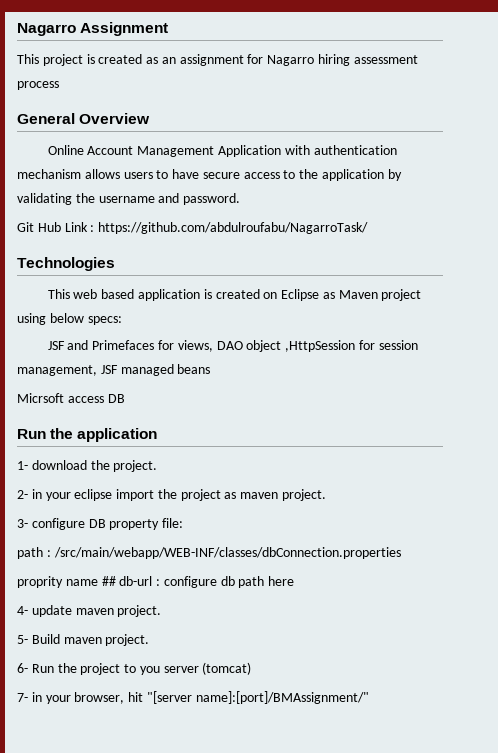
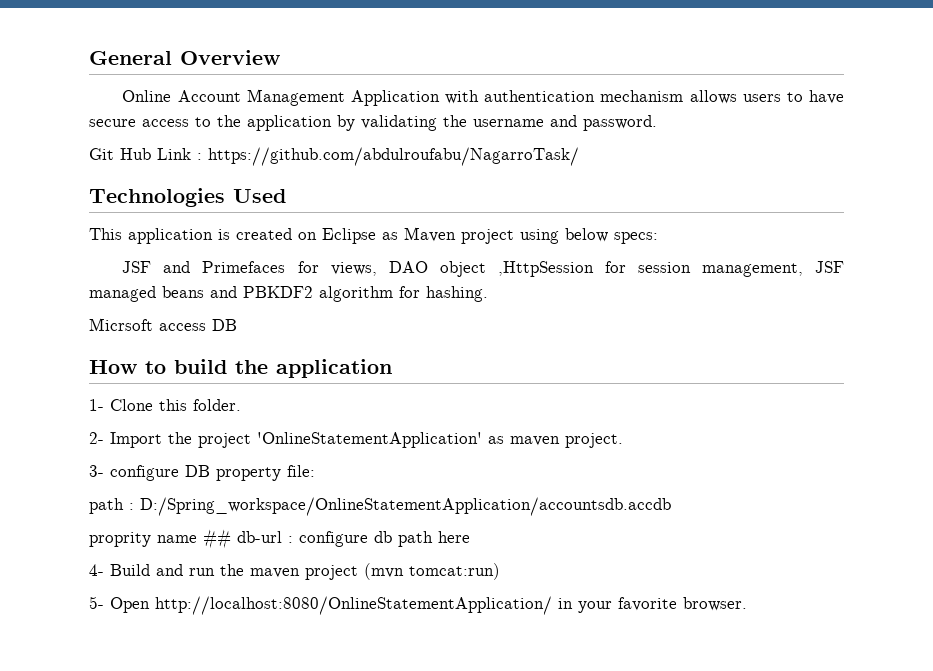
- Nagarro Assignment
- This project is created as an assignment for Nagarro hiring assessment process
- Technologies
- This web based application is created on Eclipse as Maven project using below specs:
+ Technologies Used
+ This application is created on Eclipse as Maven project using below specs:
- JSF and Primefaces for views, DAO object ,HttpSession for session management, JSF managed beans
+ JSF and Primefaces for views, DAO object ,HttpSession for session management, JSF managed beans and PBKDF2 algorithm for hashing.
- Run the application
+ How to build the application
- 1- download the project.
- 2- in your eclipse import the project as maven project.
+ 1- Clone this folder.
+ 2- Import the project 'OnlineStatementApplication' as maven project.
- path : /src/main/webapp/WEB-INF/classes/dbConnection.properties
+ path : D:/Spring_workspace/OnlineStatementApplication/accountsdb.accdb
- 4- update maven project.
- 5- Build maven project.
- 6- Run the project to you server (tomcat)
- 7- in your browser, hit "[server name]:[port]/BMAssignment/"
+ 4- Build and run the maven project (mvn tomcat:run)
+ 5- Open http://localhost:8080/OnlineStatementApplication/ in your favorite browser.

